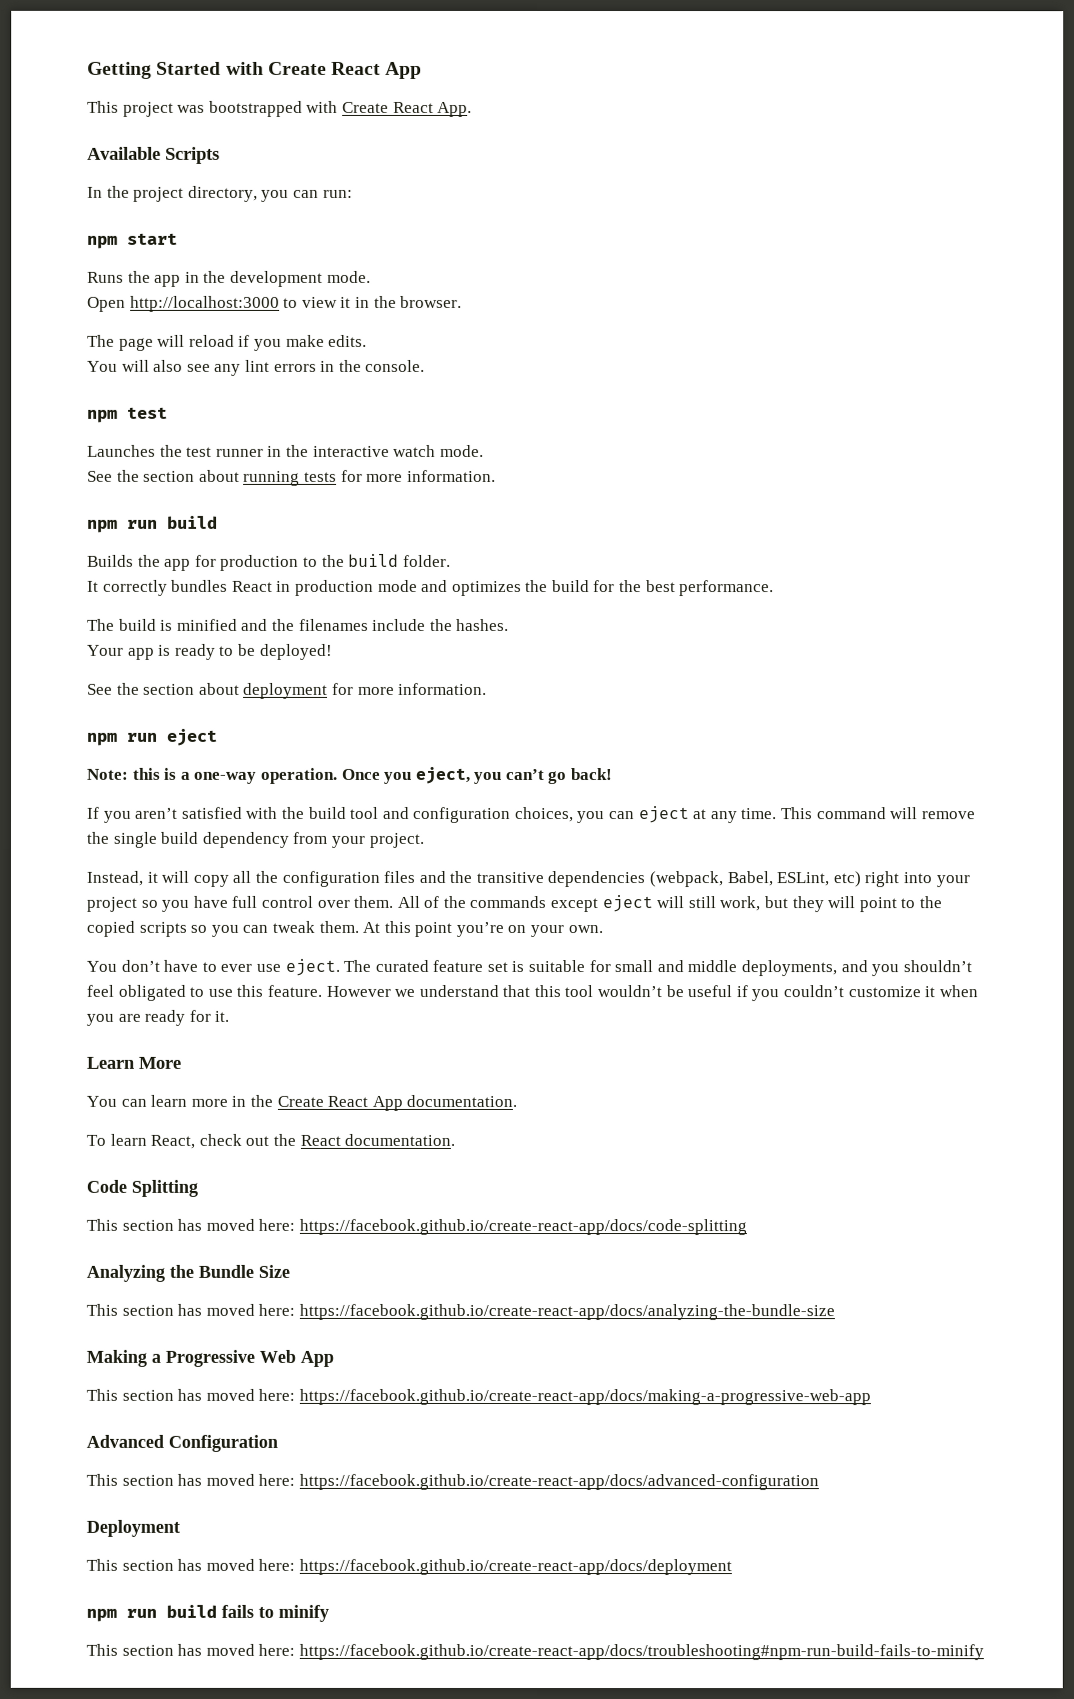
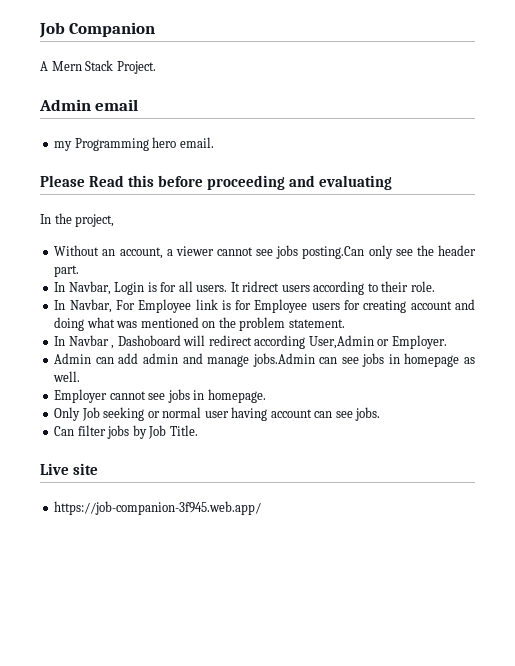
- Getting Started with Create React App
- This project was bootstrapped with Create React App.
- Available Scripts
- In the project directory, you can run:
- npm start
- Runs the app in the development mode.
- Open http://localhost:3000 to view it in the browser.
- The page will reload if you make edits.
- You will also see any lint errors in the console.
- npm test
- Launches the test runner in the interactive watch mode.
- See the section about running tests for more information.
- npm run build
- Builds the app for production to the build folder.
- It correctly bundles React in production mode and optimizes the build for the best performance.
- The build is minified and the filenames include the hashes.
- Your app is ready to be deployed!
- See the section about deployment for more information.
- npm run eject
- Note: this is a one-way operation. Once you eject, you can’t go back!
- If you aren’t satisfied with the build tool and configuration choices, you can eject at any time. This command will remove the single build dependency from your project.
- Instead, it will copy all the configuration files and the transitive dependencies (webpack, Babel, ESLint, etc) right into your project so you have full control over them. All of the commands except eject will still work, but they will point to the copied scripts so you can tweak them. At this point you’re on your own.
- You don’t have to ever use eject. The curated feature set is suitable for small and middle deployments, and you shouldn’t feel obligated to use this feature. However we understand that this tool wouldn’t be useful if you couldn’t customize it when you are ready for it.
- Learn More
- You can learn more in the Create React App documentation.
- To learn React, check out the React documentation.
- Code Splitting
- This section has moved here: https://facebook.github.io/create-react-app/docs/code-splitting
- Analyzing the Bundle Size
- This section has moved here: https://facebook.github.io/create-react-app/docs/analyzing-the-bundle-size
- Making a Progressive Web App
- This section has moved here: https://facebook.github.io/create-react-app/docs/making-a-progressive-web-app
- Advanced Configuration
- This section has moved here: https://facebook.github.io/create-react-app/docs/advanced-configuration
- Deployment
- This section has moved here: https://facebook.github.io/create-react-app/docs/deployment
- npm run build fails to minify
- This section has moved here: https://facebook.github.io/create-react-app/docs/troubleshooting#npm-run-build-fails-to-minify
+ Job Companion
+ A Mern Stack Project.
+ Admin email
+ my Programming hero email.
+ Please Read this before proceeding and evaluating
+ In the project,
+ Without an account, a viewer cannot see jobs posting.Can only see the header part.
+ In Navbar, Login is for all users. It ridrect users according to their role.
+ In Navbar, For Employee link is for Employee users for creating account and doing what was mentioned on the problem statement.
+ In Navbar , Dashoboard will redirect according User,Admin or Employer.
+ Admin can add admin and manage jobs.Admin can see jobs in homepage as well.
+ Employer cannot see jobs in homepage.
+ Only Job seeking or normal user having account can see jobs.
+ Can filter jobs by Job Title.
+ Live site
+ https://job-companion-3f945.web.app/

